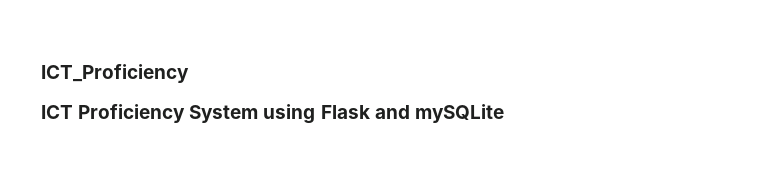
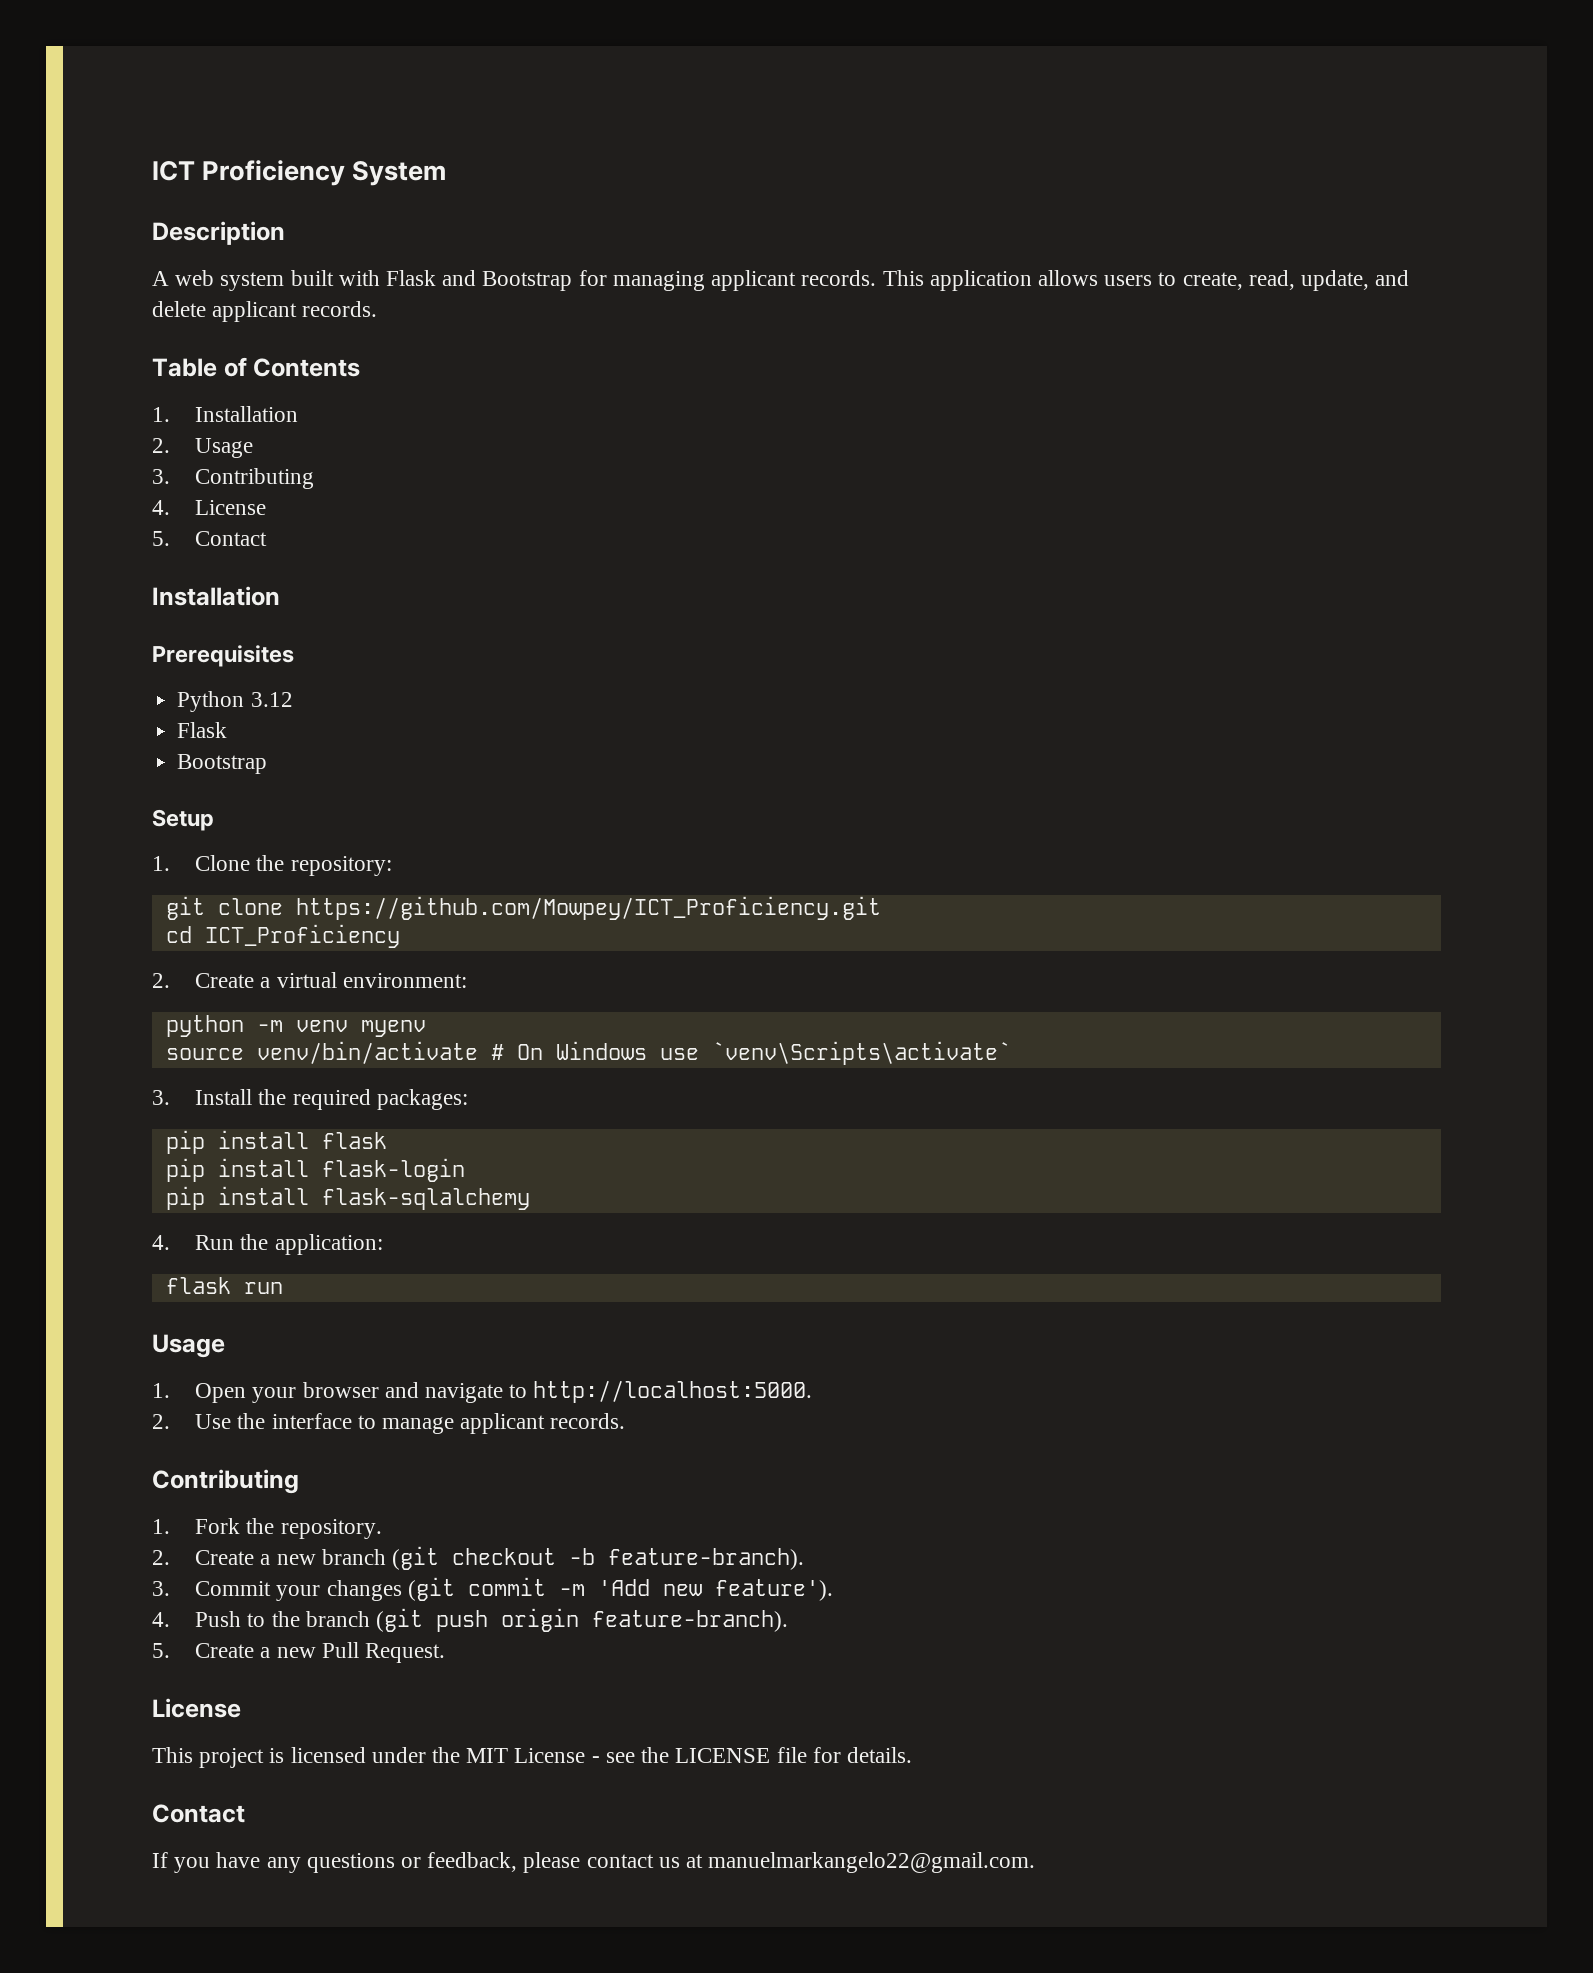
- ICT_Proficiency
- ICT Proficiency System using Flask and mySQLite
+ ICT Proficiency System
+ Description
+ A web system built with Flask and Bootstrap for managing applicant records. This application allows users to create, read, update, and delete applicant records.
+ Table of Contents
+ 1. Installation
+ 2. Usage
+ 3. Contributing
+ 4. License
+ 5. Contact
+ Installation
+ Prerequisites
+ Python 3.12
+ Flask
+ Bootstrap
+ Setup
+ 1. Clone the repository:
+ git clone https://github.com/Mowpey/ICT_Proficiency.git
+ cd ICT_Proficiency
+ 2. Create a virtual environment:
+ python -m venv myenv
+ source venv/bin/activate # On Windows use `venv\Scripts\activate`
+ 3. Install the required packages:
+ pip install flask
+ pip install flask-login
+ pip install flask-sqlalchemy
+ 4. Run the application:
+ flask run
+ Usage
+ 1. Open your browser and navigate to http://localhost:5000.
+ 2. Use the interface to manage applicant records.
+ Contributing
+ 1. Fork the repository.
+ 2. Create a new branch (git checkout -b feature-branch).
+ 3. Commit your changes (git commit -m 'Add new feature').
+ 4. Push to the branch (git push origin feature-branch).
+ 5. Create a new Pull Request.
+ License
+ This project is licensed under the MIT License - see the LICENSE file for details.
+ Contact
+ If you have any questions or feedback, please contact us at manuelmarkangelo22@gmail.com.

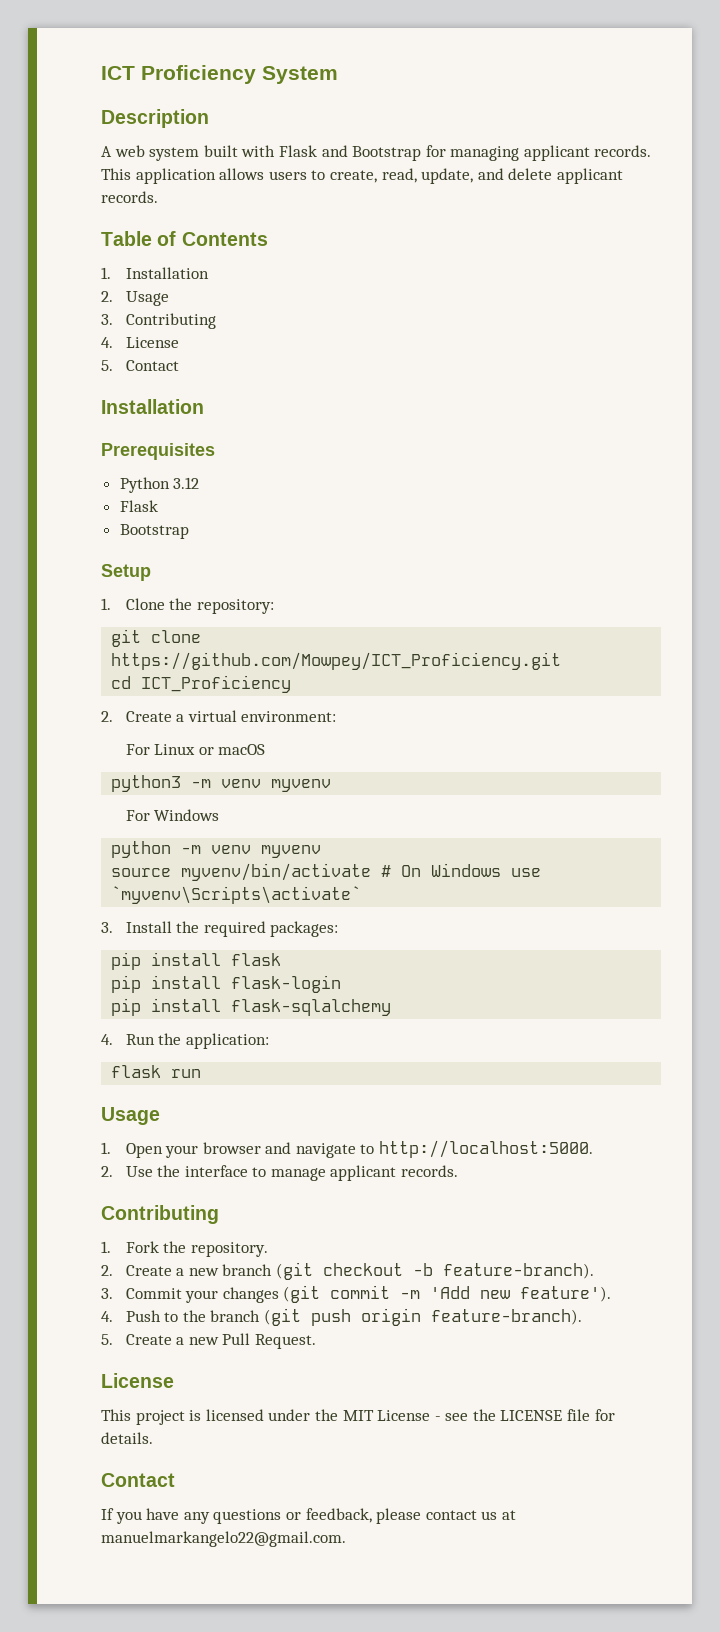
+ For Linux or macOS
+ python3 -m venv myvenv
+ For Windows
- python -m venv myenv
+ python -m venv myvenv
- source venv/bin/activate # On Windows use `venv\Scripts\activate`
+ source myvenv/bin/activate # On Windows use `myvenv\Scripts\activate`

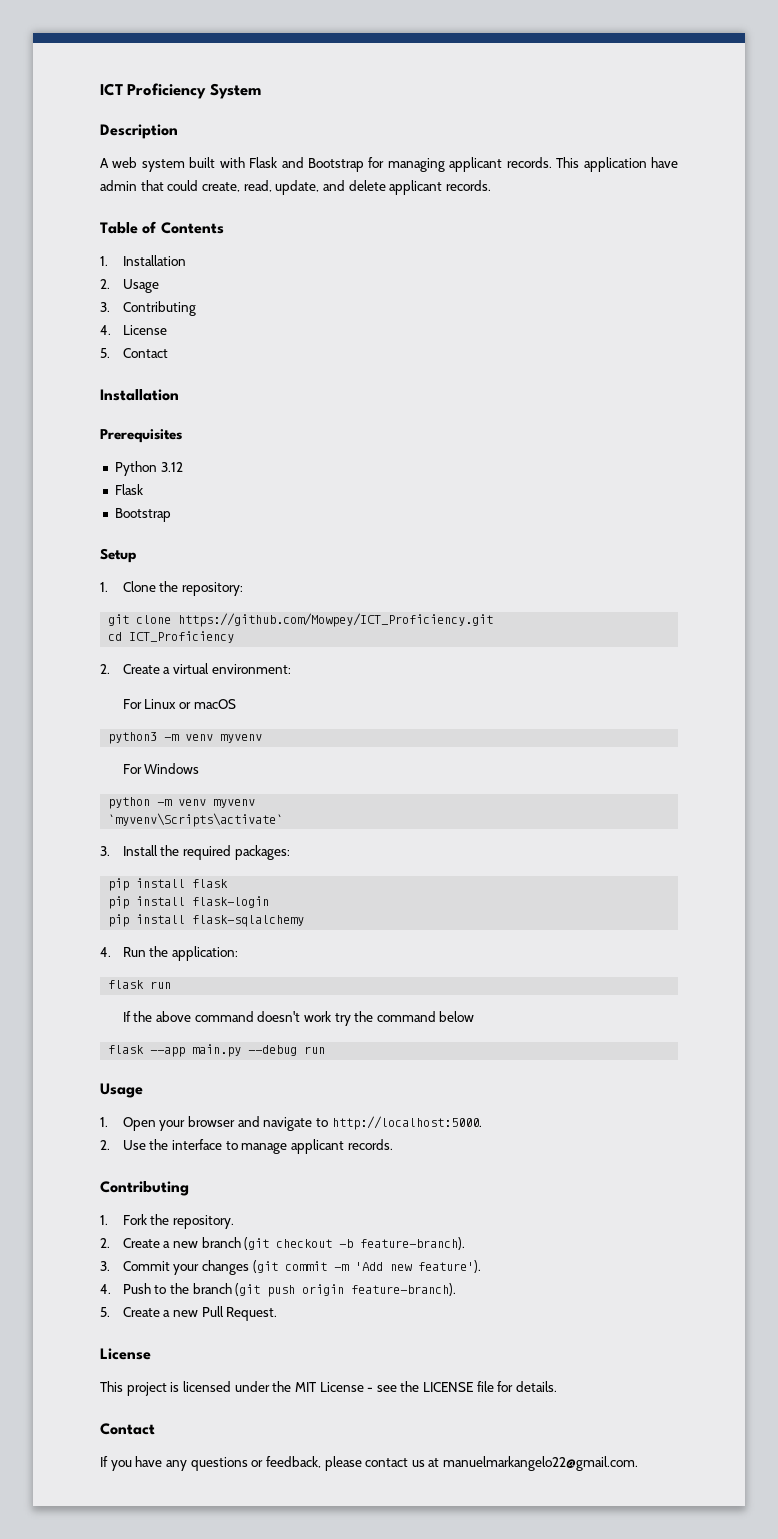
- This application allows users to create, read, update, and delete applicant records.
+ This application have admin that could create, read, update, and delete applicant records.
- source myvenv/bin/activate # On Windows use `myvenv\Scripts\activate`
+ `myvenv\Scripts\activate`
+ If the above command doesn't work try the command below
+ flask --app main.py --debug run

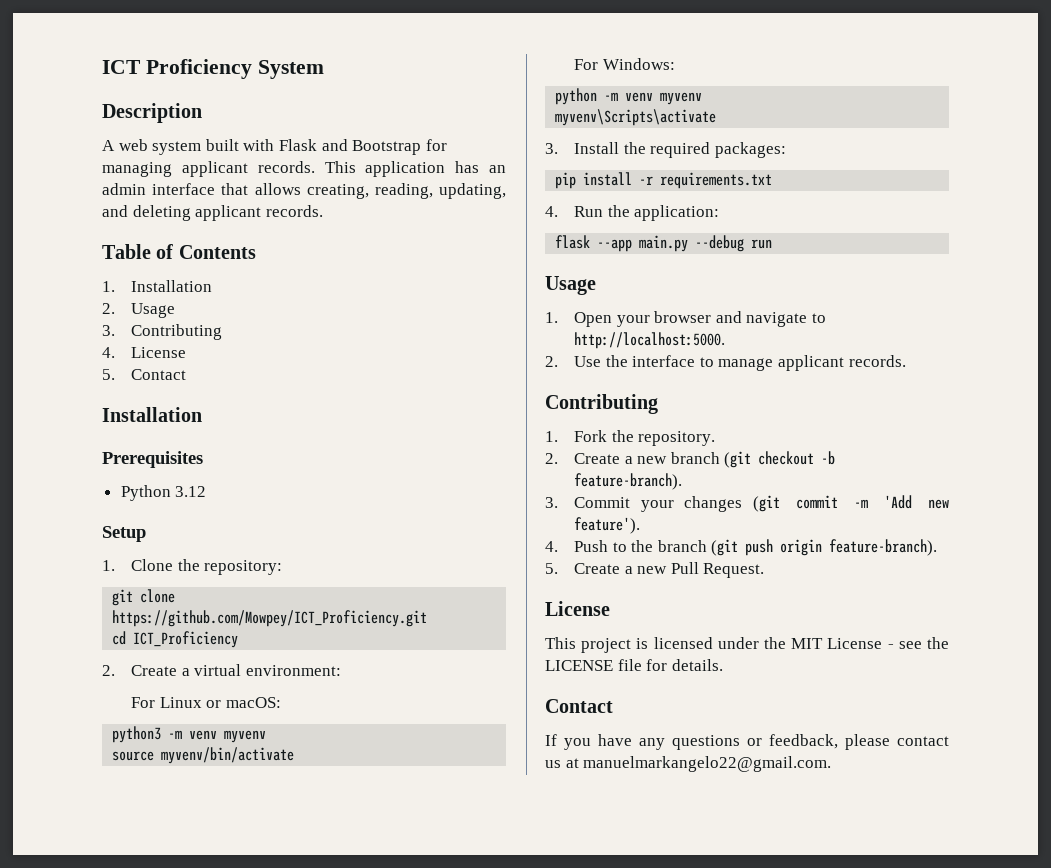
- This application have admin that could create, read, update, and delete applicant records.
+ This application has an admin interface that allows creating, reading, updating, and deleting applicant records.
  Python 3.12
- Flask
- Bootstrap
- For Linux or macOS
+ For Linux or macOS:
- For Windows
+ source myvenv/bin/activate
+ For Windows:
- `myvenv\Scripts\activate`
+ myvenv\Scripts\activate
- pip install flask
- pip install flask-login
- pip install flask-sqlalchemy
+ pip install -r requirements.txt
  4. Run the application:
- flask run
- If the above command doesn't work try the command below

